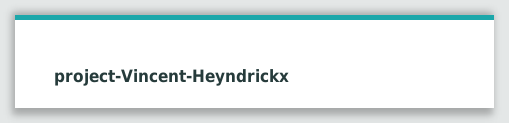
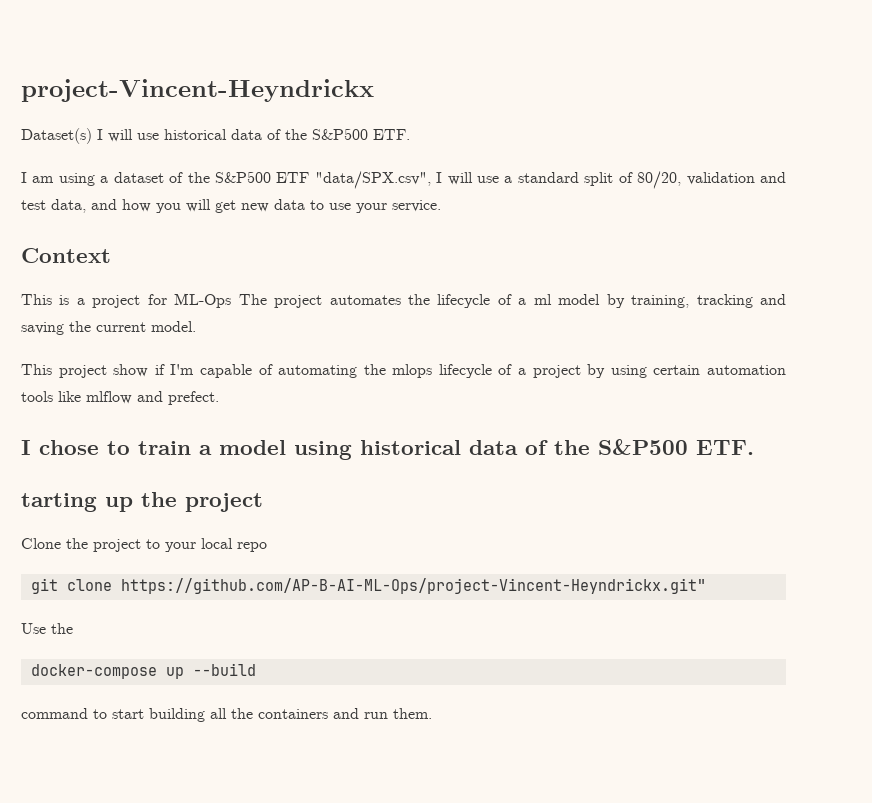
+ Dataset(s) I will use historical data of the S&P500 ETF.
+ I am using a dataset of the S&P500 ETF "data/SPX.csv", I will use a standard split of 80/20, validation and test data, and how you will get new data to use your service.
+ Context
+ This is a project for ML-Ops The project automates the lifecycle of a ml model by training, tracking and saving the current model.
+ This project show if I'm capable of automating the mlops lifecycle of a project by using certain automation tools like mlflow and prefect.
+ I chose to train a model using historical data of the S&P500 ETF.
+ tarting up the project
+ Clone the project to your local repo
+ git clone https://github.com/AP-B-AI-ML-Ops/project-Vincent-Heyndrickx.git"
+ Use the
+ docker-compose up --build
+ command to start building all the containers and run them.

